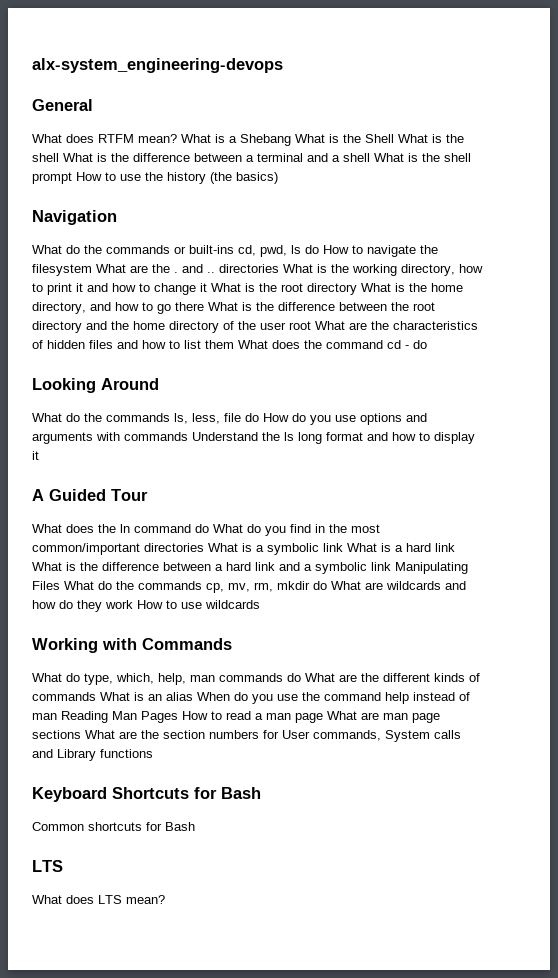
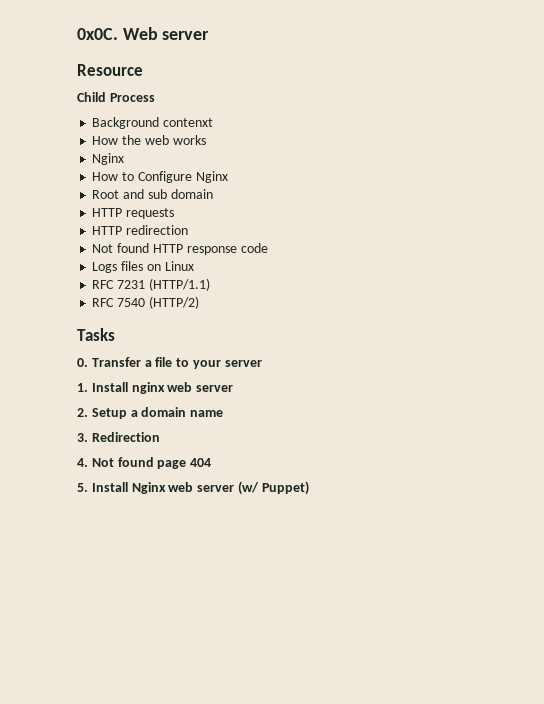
- alx-system_engineering-devops
- General
- What does RTFM mean? What is a Shebang What is the Shell What is the shell What is the difference between a terminal and a shell What is the shell prompt How to use the history (the basics)
- Navigation
- What do the commands or built-ins cd, pwd, ls do How to navigate the filesystem What are the . and .. directories What is the working directory, how to print it and how to change it What is the root directory What is the home directory, and how to go there What is the difference between the root directory and the home directory of the user root What are the characteristics of hidden files and how to list them What does the command cd - do
- Looking Around
- What do the commands ls, less, file do How do you use options and arguments with commands Understand the ls long format and how to display it
- A Guided Tour
- What does the ln command do What do you find in the most common/important directories What is a symbolic link What is a hard link What is the difference between a hard link and a symbolic link Manipulating Files What do the commands cp, mv, rm, mkdir do What are wildcards and how do they work How to use wildcards
- Working with Commands
- What do type, which, help, man commands do What are the different kinds of commands What is an alias When do you use the command help instead of man Reading Man Pages How to read a man page What are man page sections What are the section numbers for User commands, System calls and Library functions
- Keyboard Shortcuts for Bash
- Common shortcuts for Bash
- LTS
- What does LTS mean?
+ 0x0C. Web server
+ Resource
+ Child Process
+ Background contenxt
+ How the web works
+ Nginx
+ How to Configure Nginx
+ Root and sub domain
+ HTTP requests
+ HTTP redirection
+ Not found HTTP response code
+ Logs files on Linux
+ RFC 7231 (HTTP/1.1)
+ RFC 7540 (HTTP/2)
+ Tasks
+ 0. Transfer a file to your server
+ 1. Install nginx web server
+ 2. Setup a domain name
+ 3. Redirection
+ 4. Not found page 404
+ 5. Install Nginx web server (w/ Puppet)

